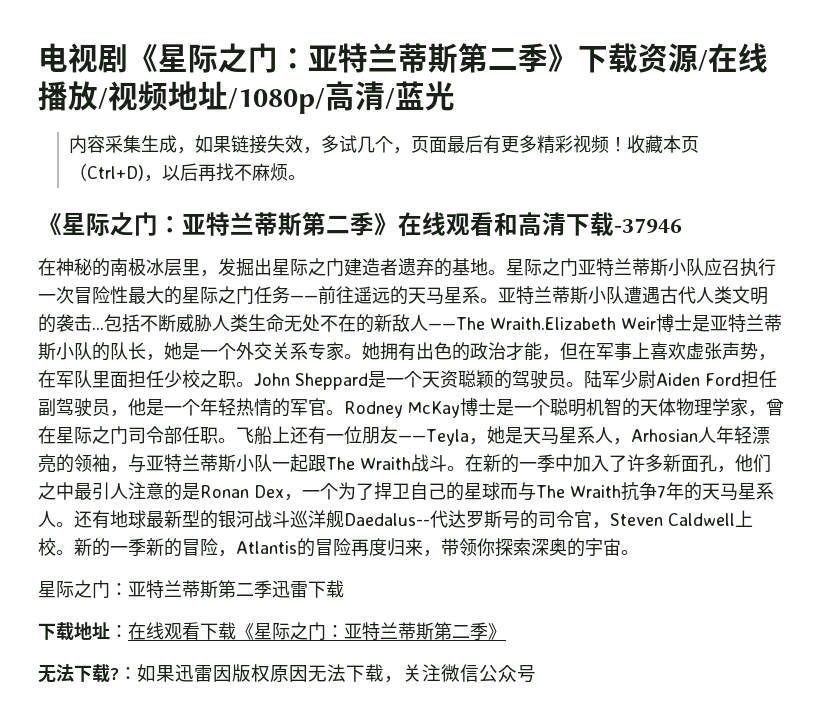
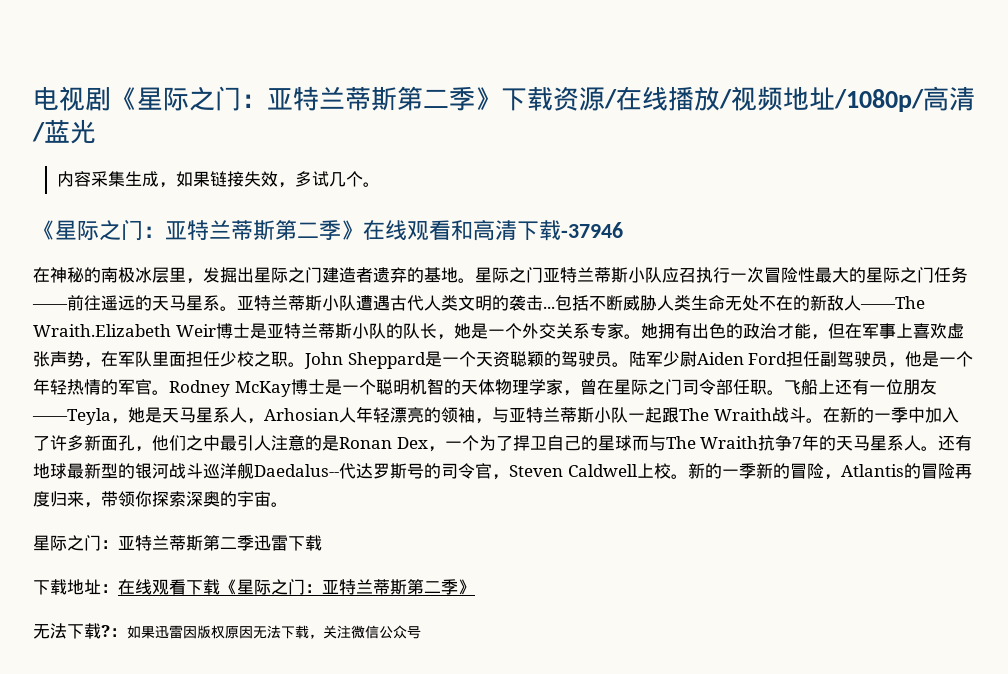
- 内容采集生成，如果链接失效，多试几个，页面最后有更多精彩视频！收藏本页（Ctrl+D)，以后再找不麻烦。
+ 内容采集生成，如果链接失效，多试几个。

